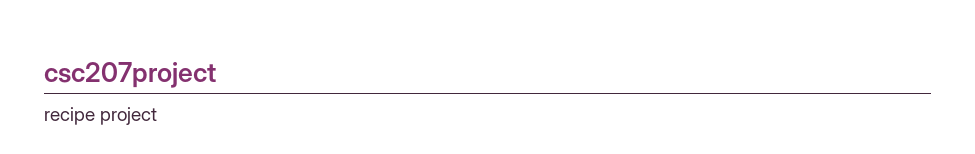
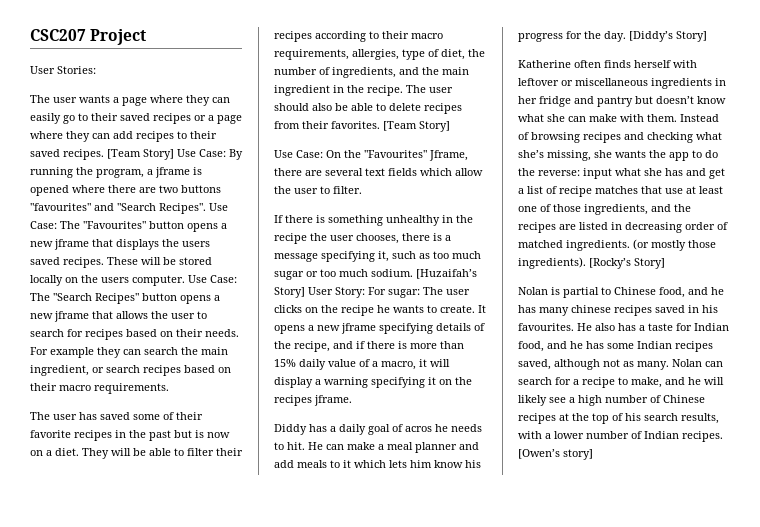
- csc207project
- recipe project
+ CSC207 Project
+ User Stories:
+ The user wants a page where they can easily go to their saved recipes or a page where they can add recipes to their saved recipes. [Team Story] Use Case: By running the program, a jframe is opened where there are two buttons "favourites" and "Search Recipes". Use Case: The "Favourites" button opens a new jframe that displays the users saved recipes. These will be stored locally on the users computer. Use Case: The "Search Recipes" button opens a new jframe that allows the user to search for recipes based on their needs. For example they can search the main ingredient, or search recipes based on their macro requirements.
+ The user has saved some of their favorite recipes in the past but is now on a diet. They will be able to filter their recipes according to their macro requirements, allergies, type of diet, the number of ingredients, and the main ingredient in the recipe. The user should also be able to delete recipes from their favorites. [Team Story]
+ Use Case: On the "Favourites" Jframe, there are several text fields which allow the user to filter.
+ If there is something unhealthy in the recipe the user chooses, there is a message specifying it, such as too much sugar or too much sodium. [Huzaifah’s Story] User Story: For sugar: The user clicks on the recipe he wants to create. It opens a new jframe specifying details of the recipe, and if there is more than 15% daily value of a macro, it will display a warning specifying it on the recipes jframe.
+ Diddy has a daily goal of acros he needs to hit. He can make a meal planner and add meals to it which lets him know his progress for the day. [Diddy’s Story]
+ Katherine often finds herself with leftover or miscellaneous ingredients in her fridge and pantry but doesn’t know what she can make with them. Instead of browsing recipes and checking what she’s missing, she wants the app to do the reverse: input what she has and get a list of recipe matches that use at least one of those ingredients, and the recipes are listed in decreasing order of matched ingredients. (or mostly those ingredients). [Rocky’s Story]
+ Nolan is partial to Chinese food, and he has many chinese recipes saved in his favourites. He also has a taste for Indian food, and he has some Indian recipes saved, although not as many. Nolan can search for a recipe to make, and he will likely see a high number of Chinese recipes at the top of his search results, with a lower number of Indian recipes. [Owen’s story]

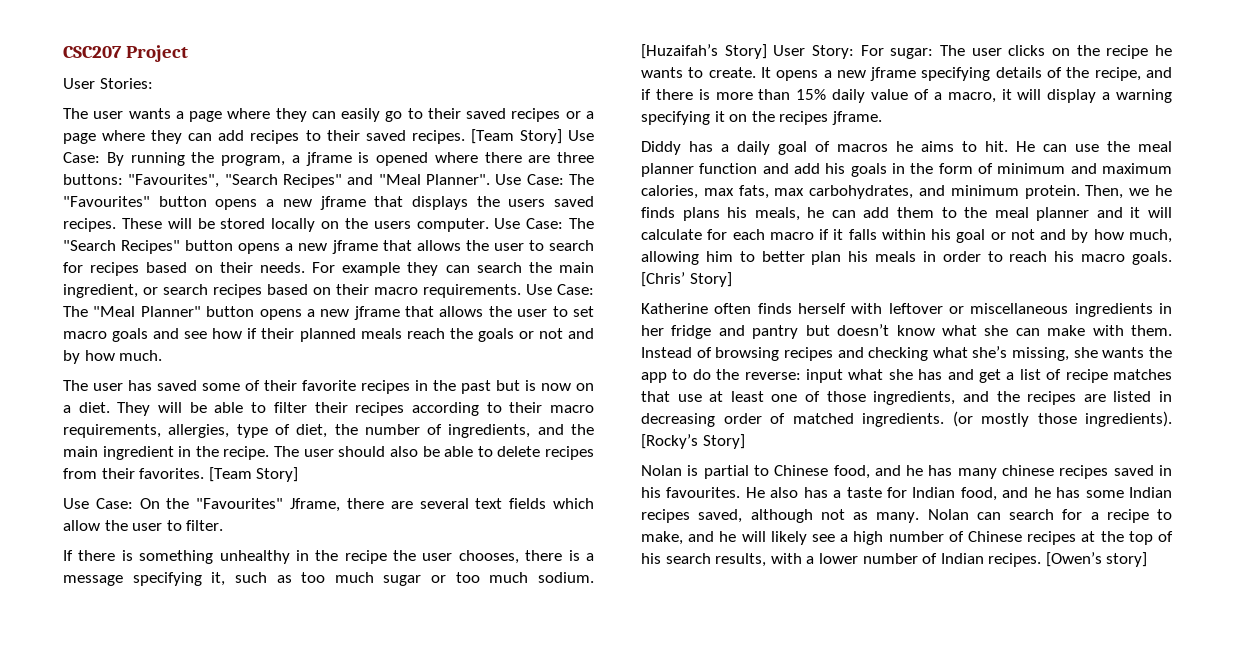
- [Team Story] Use Case: By running the program, a jframe is opened where there are two buttons "favourites" and "Search Recipes".
+ [Team Story] Use Case: By running the program, a jframe is opened where there are three buttons: "Favourites", "Search Recipes" and "Meal Planner".
+ Use Case: The "Meal Planner" button opens a new jframe that allows the user to set macro goals and see how if their planned meals reach the goals or not and by how much.
- Diddy has a daily goal of acros he needs to hit.
+ Diddy has a daily goal of macros he aims to hit.
- He can make a meal planner and add meals to it which lets him know his progress for the day. [Diddy’s Story]
+ He can use the meal planner function and add his goals in the form of minimum and maximum calories, max fats, max carbohydrates, and minimum protein. Then, we he finds plans his meals, he can add them to the meal planner and it will calculate for each macro if it falls within his goal or not and by how much, allowing him to better plan his meals in order to reach his macro goals. [Chris’ Story]

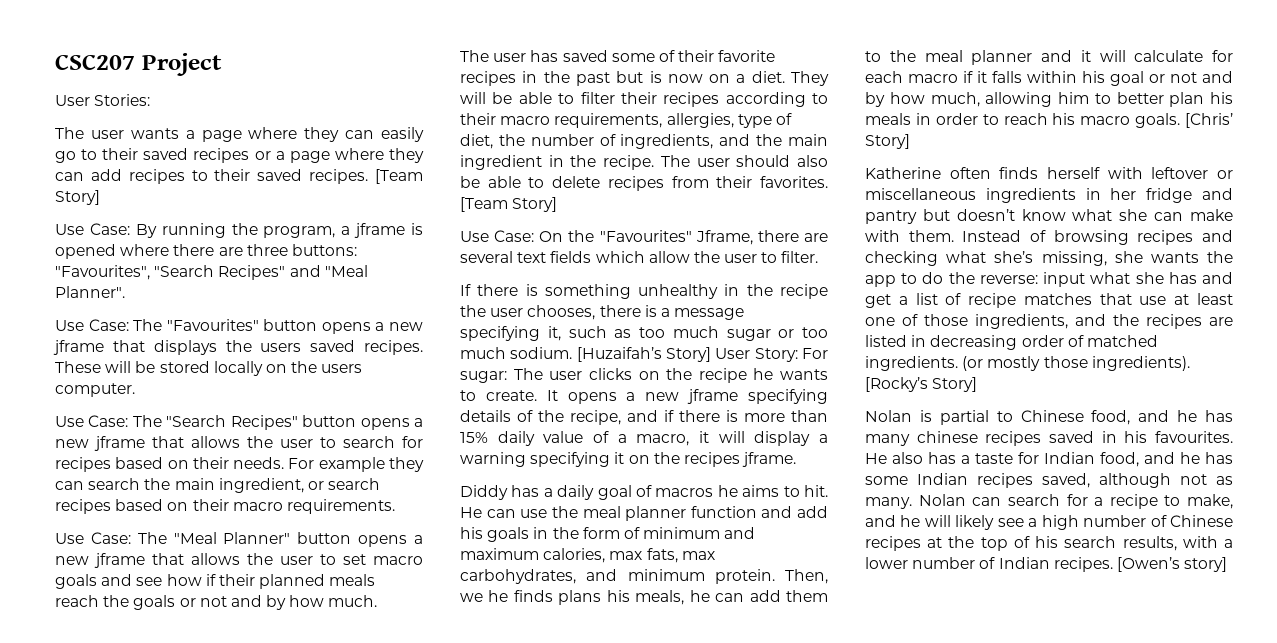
- The user wants a page where they can easily go to their saved recipes or a page where they can add recipes to their saved recipes. [Team Story] Use Case:
+ The user wants a page where they can easily go to their saved recipes or a page where they can add recipes to their saved recipes. [Team Story]
+ Use Case:
- "Favourites", "Search Recipes" and "Meal Planner". Use Case:
+ "Favourites", "Search Recipes" and "Meal Planner".
+ Use Case:
- These will be stored locally on the users computer. Use Case: The "Search Recipes" button opens a new jframe that allows the user to search for recipes based on their needs.
+ These will be stored locally on the users computer.
+ Use Case: The "Search Recipes" button opens a new jframe that allows the user to search for recipes based on their needs.
- For example they can search the main ingredient, or search recipes based on their macro requirements. Use Case: The "Meal Planner" button opens a new jframe that allows the user to set macro goals and see how if their planned meals reach the goals or not and by how much.
+ For example they can search the main ingredient, or search recipes based on their macro requirements.
+ Use Case: The "Meal Planner" button opens a new jframe that allows the user to set macro goals and see how if their planned meals reach the goals or not and by how much.

